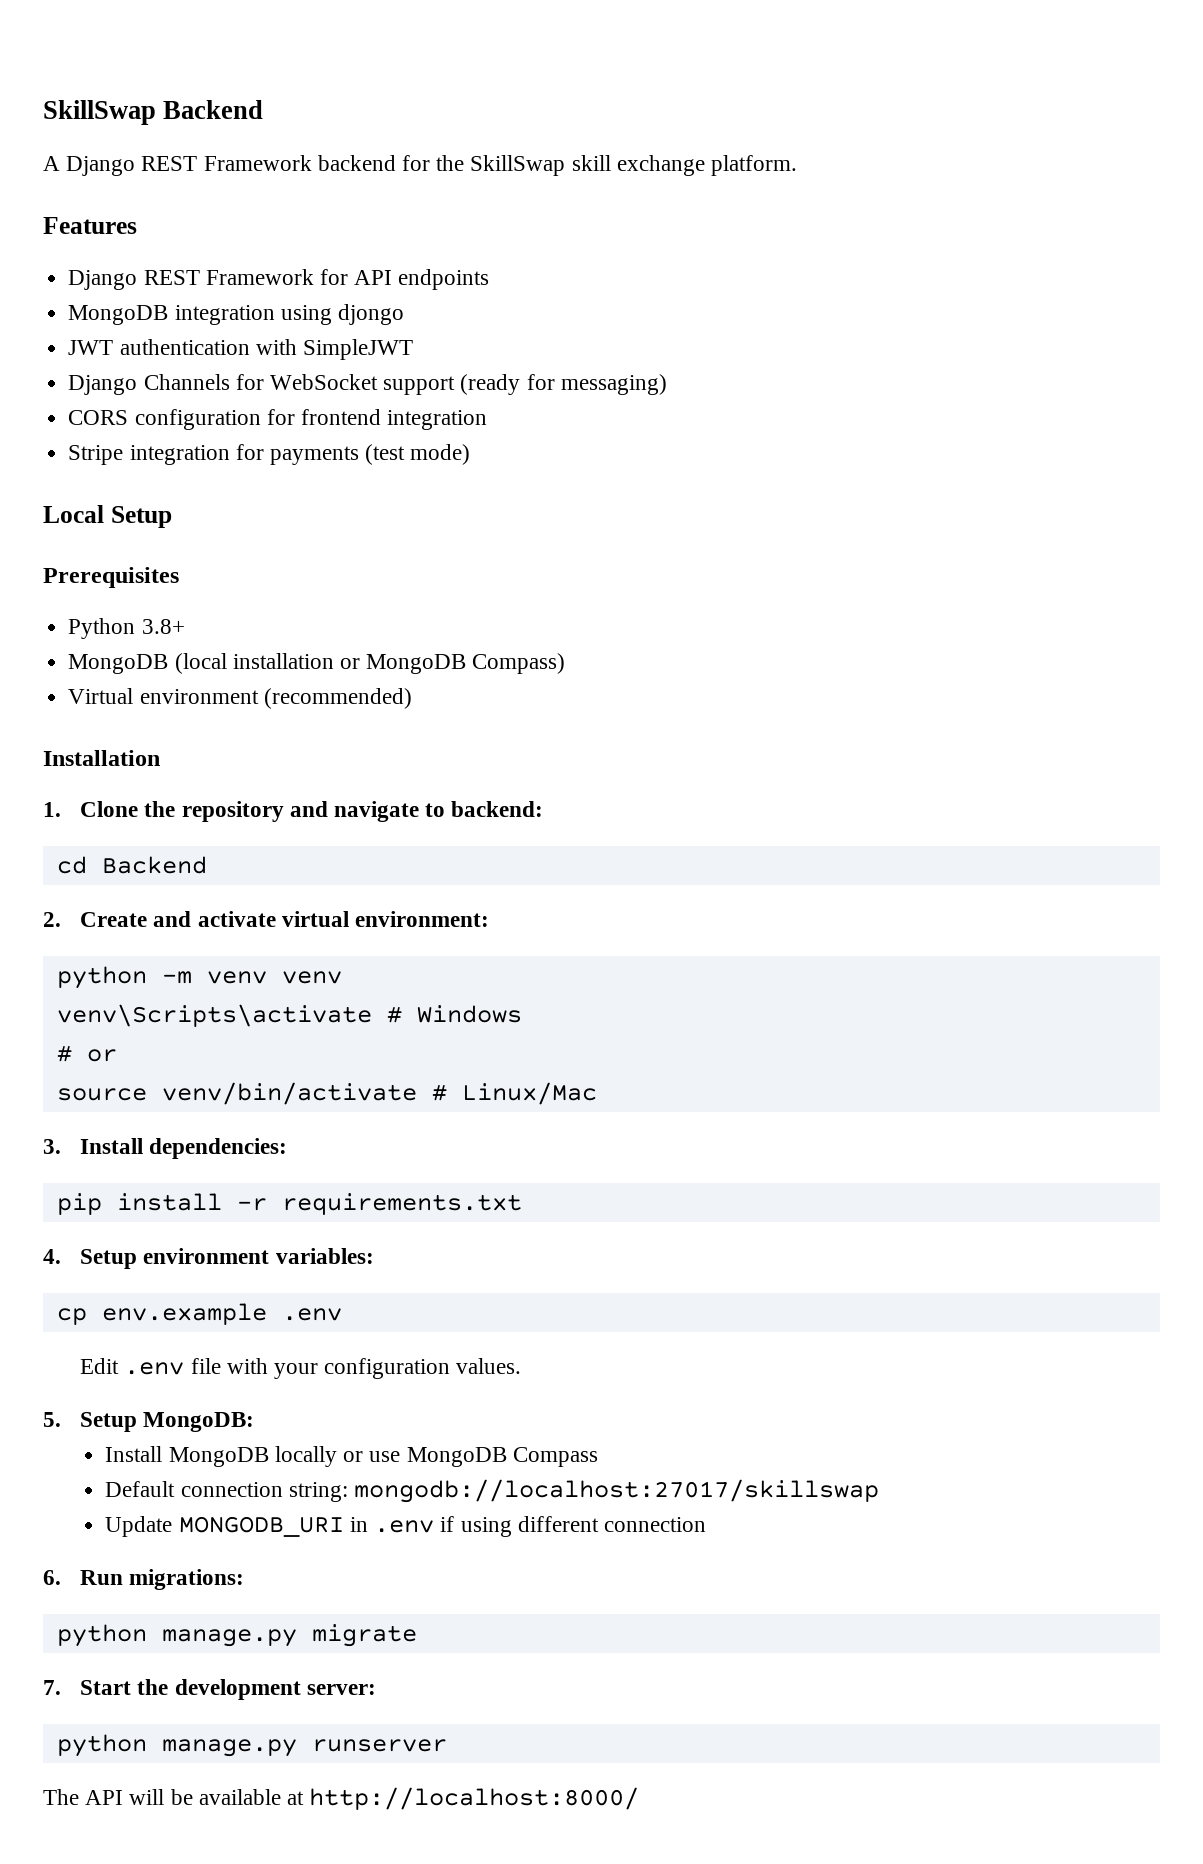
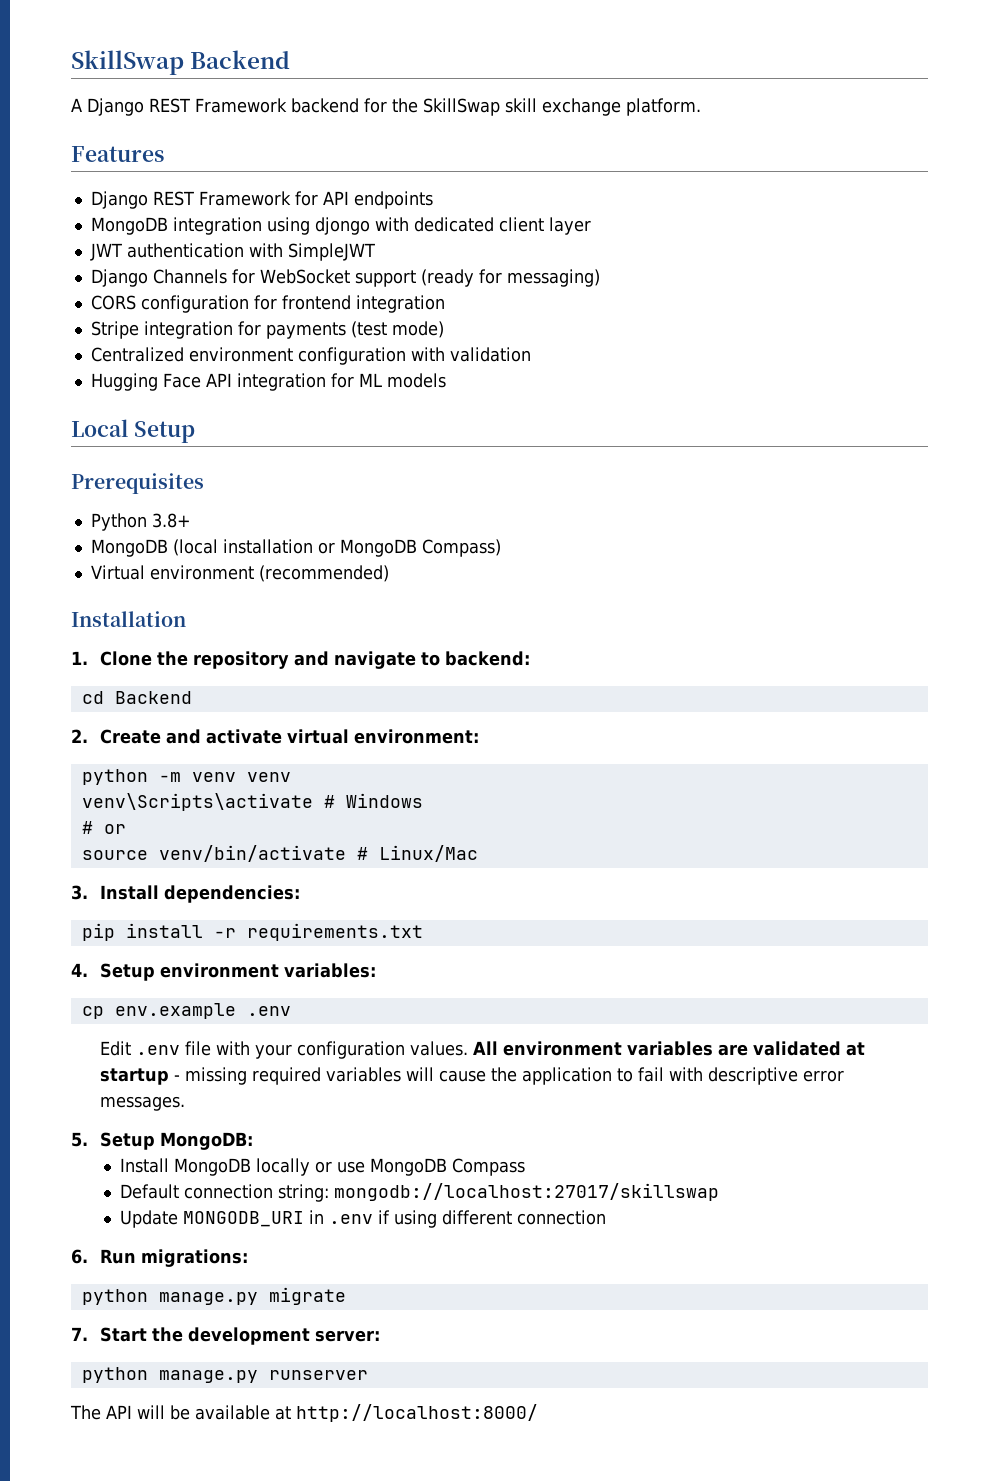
- MongoDB integration using djongo
+ MongoDB integration using djongo with dedicated client layer
+ Centralized environment configuration with validation
+ Hugging Face API integration for ML models
+ All environment variables are validated at startup - missing required variables will cause the application to fail with descriptive error messages.

